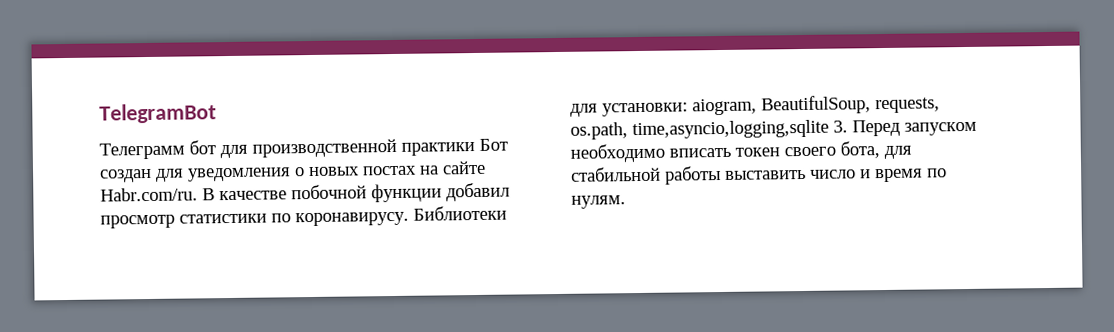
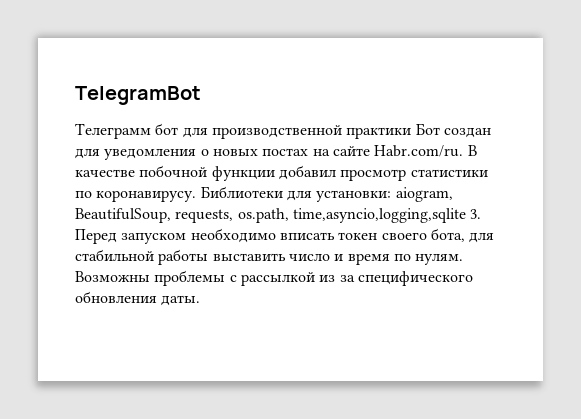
+ Возможны проблемы с рассылкой из за специфического обновления даты.

